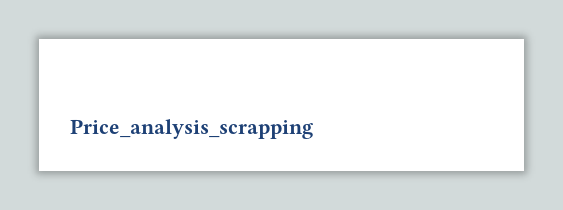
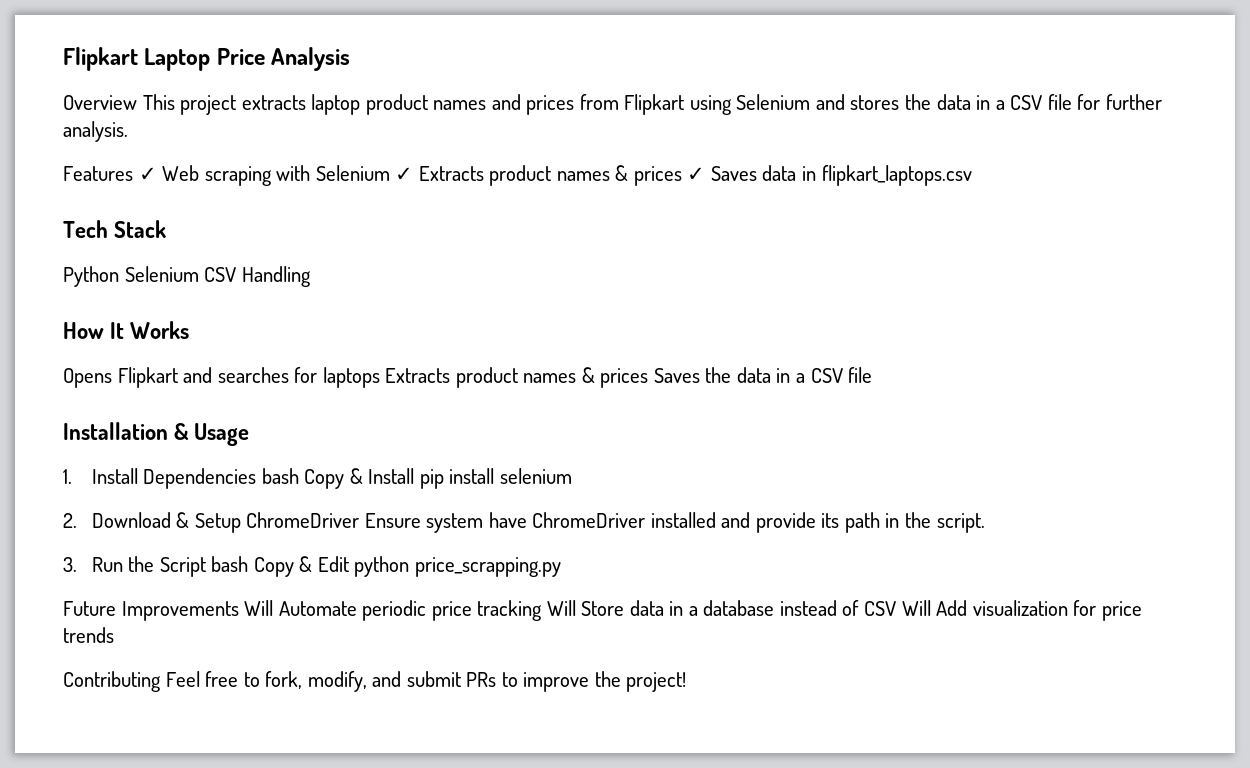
- Price_analysis_scrapping
+ Flipkart Laptop Price Analysis
+ Overview This project extracts laptop product names and prices from Flipkart using Selenium and stores the data in a CSV file for further analysis.
+ Features ✓ Web scraping with Selenium ✓ Extracts product names & prices ✓ Saves data in flipkart_laptops.csv
+ Tech Stack
+ Python Selenium CSV Handling
+ How It Works
+ Opens Flipkart and searches for laptops Extracts product names & prices Saves the data in a CSV file
+ Installation & Usage
+ 1. Install Dependencies bash Copy & Install pip install selenium
+ 2. Download & Setup ChromeDriver Ensure system have ChromeDriver installed and provide its path in the script.
+ 3. Run the Script bash Copy & Edit python price_scrapping.py
+ Future Improvements Will Automate periodic price tracking Will Store data in a database instead of CSV Will Add visualization for price trends
+ Contributing Feel free to fork, modify, and submit PRs to improve the project!

